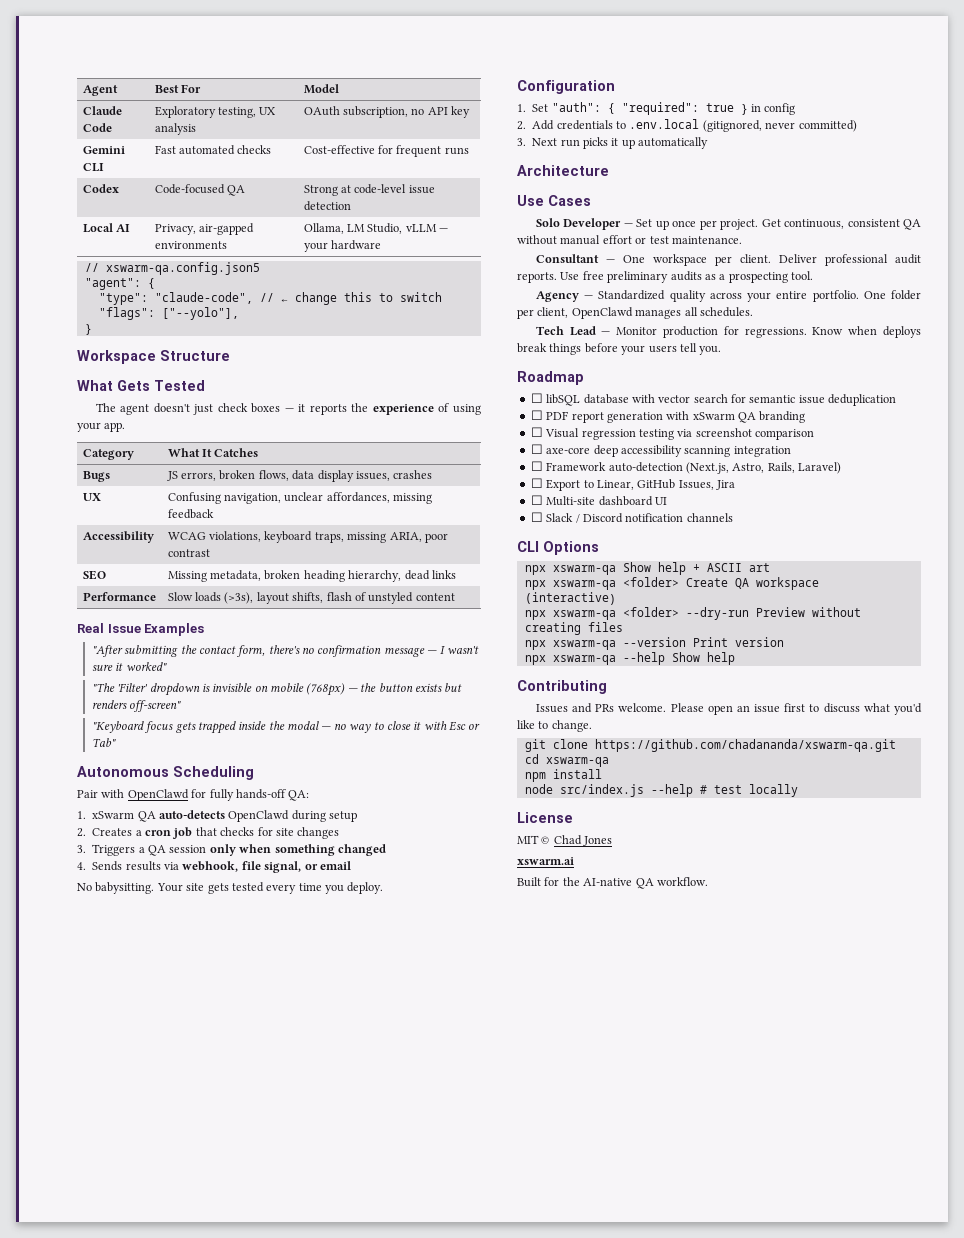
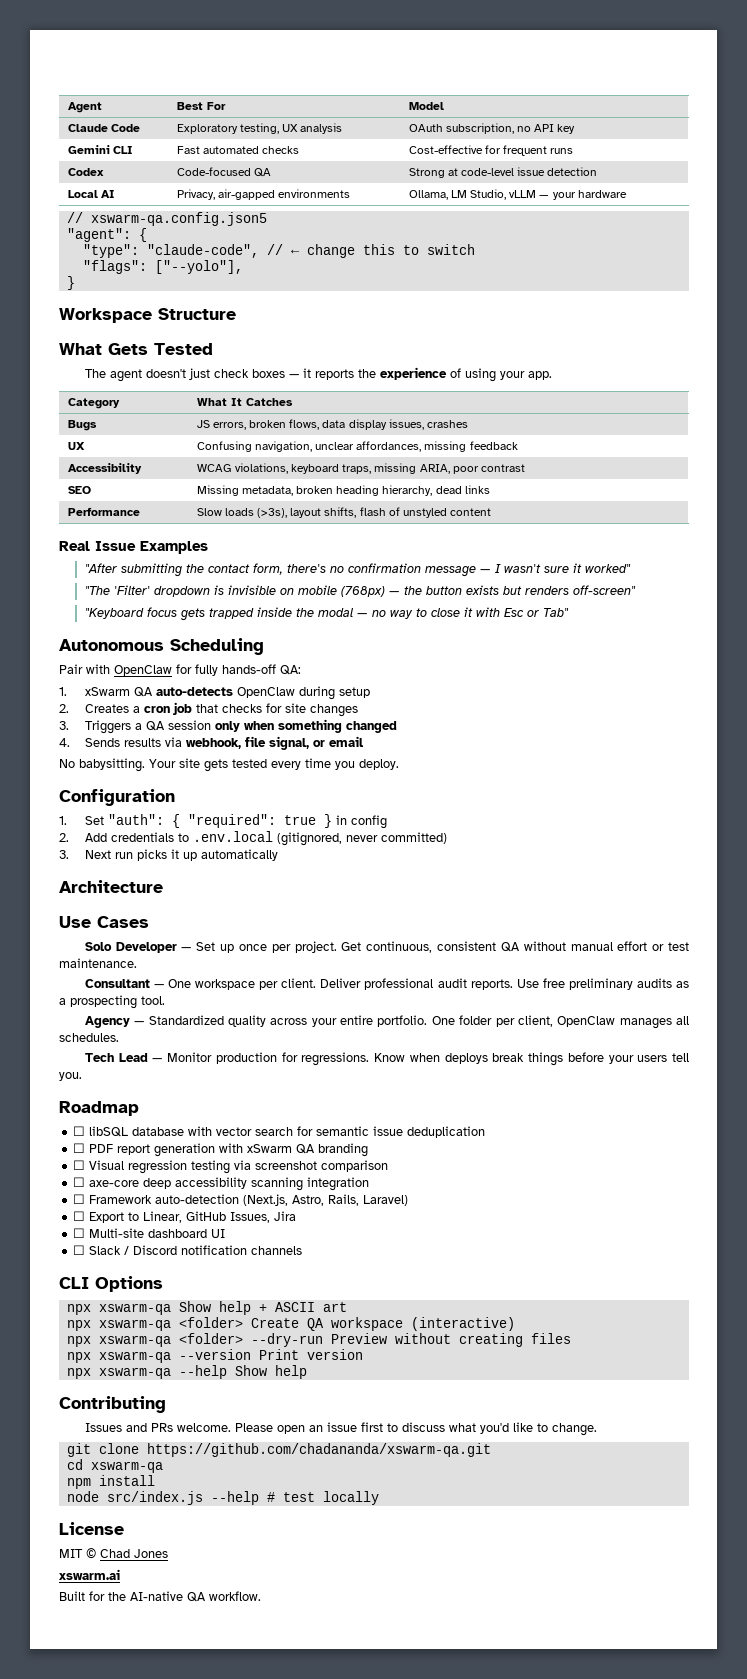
- Pair with OpenClawd for fully hands-off QA:
+ Pair with OpenClaw for fully hands-off QA:
- 1. xSwarm QA auto-detects OpenClawd during setup
+ 1. xSwarm QA auto-detects OpenClaw during setup
- One folder per client, OpenClawd manages all schedules.
+ One folder per client, OpenClaw manages all schedules.

